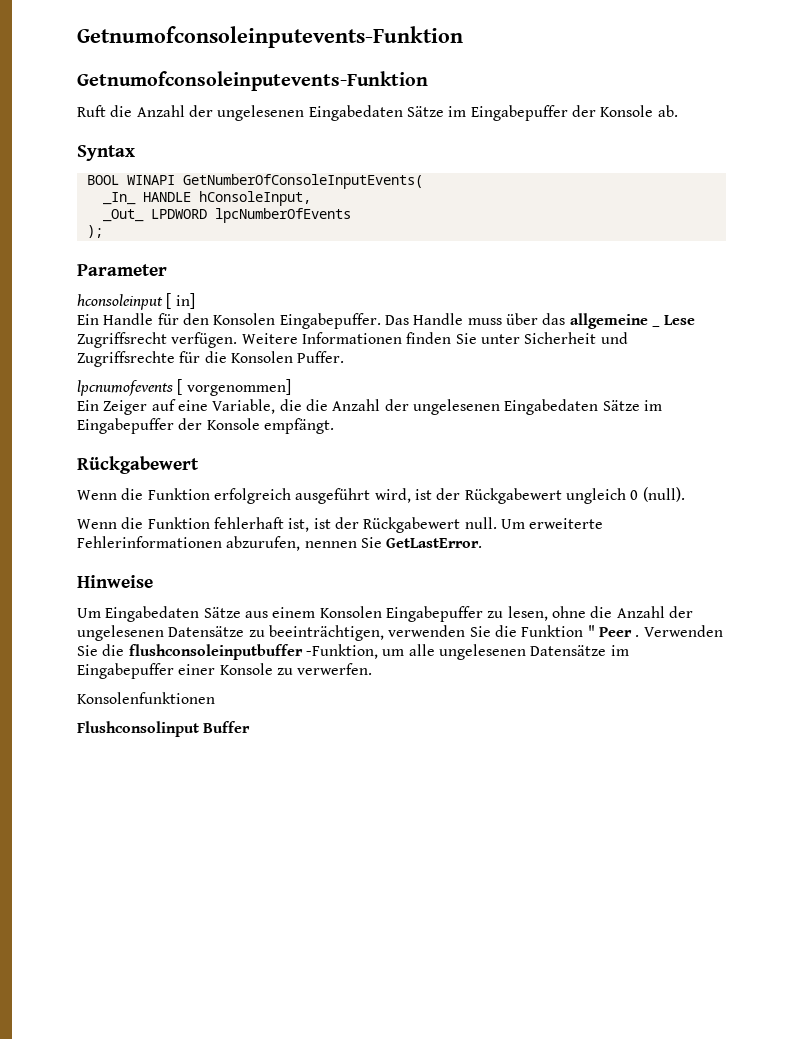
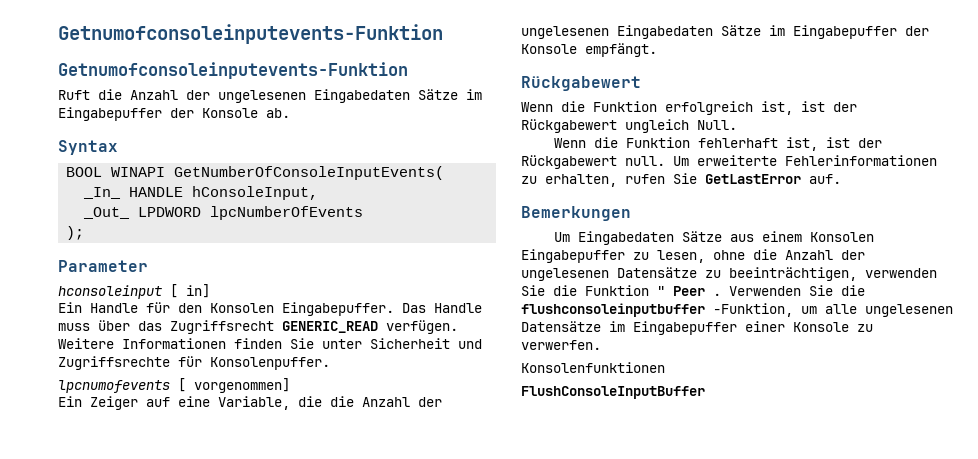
- Das Handle muss über das allgemeine _ Lese Zugriffsrecht verfügen.
+ Das Handle muss über das Zugriffsrecht GENERIC_READ verfügen.
- Weitere Informationen finden Sie unter Sicherheit und Zugriffsrechte für die Konsolen Puffer.
+ Weitere Informationen finden Sie unter Sicherheit und Zugriffsrechte für Konsolenpuffer.
- Wenn die Funktion erfolgreich ausgeführt wird, ist der Rückgabewert ungleich 0 (null).
+ Wenn die Funktion erfolgreich ist, ist der Rückgabewert ungleich Null.
- Um erweiterte Fehlerinformationen abzurufen, nennen Sie GetLastError.
- Hinweise
+ Um erweiterte Fehlerinformationen zu erhalten, rufen Sie GetLastError auf.
+ Bemerkungen
- Flushconsolinput Buffer
+ FlushConsoleInputBuffer

